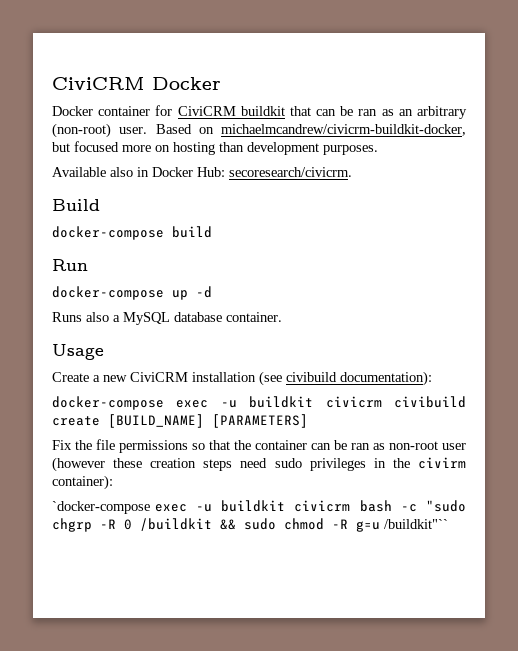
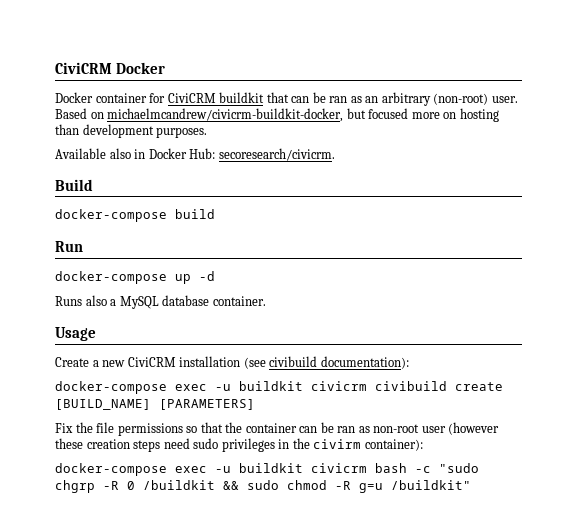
- `docker-compose exec -u buildkit civicrm bash -c "sudo chgrp -R 0 /buildkit && sudo chmod -R g=u /buildkit"``
+ docker-compose exec -u buildkit civicrm bash -c "sudo chgrp -R 0 /buildkit && sudo chmod -R g=u /buildkit"

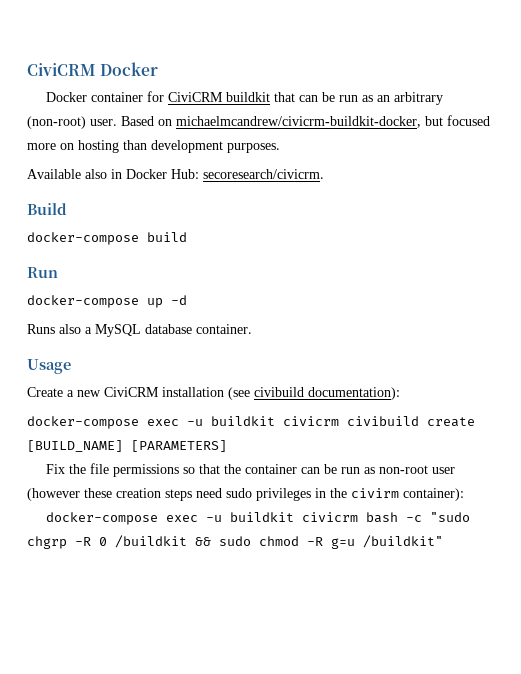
- Docker container for CiviCRM buildkit that can be ran as an arbitrary (non-root) user.
+ Docker container for CiviCRM buildkit that can be run as an arbitrary (non-root) user.
- Fix the file permissions so that the container can be ran as non-root user (however these creation steps need sudo privileges in the civirm container):
+ Fix the file permissions so that the container can be run as non-root user (however these creation steps need sudo privileges in the civirm container):

